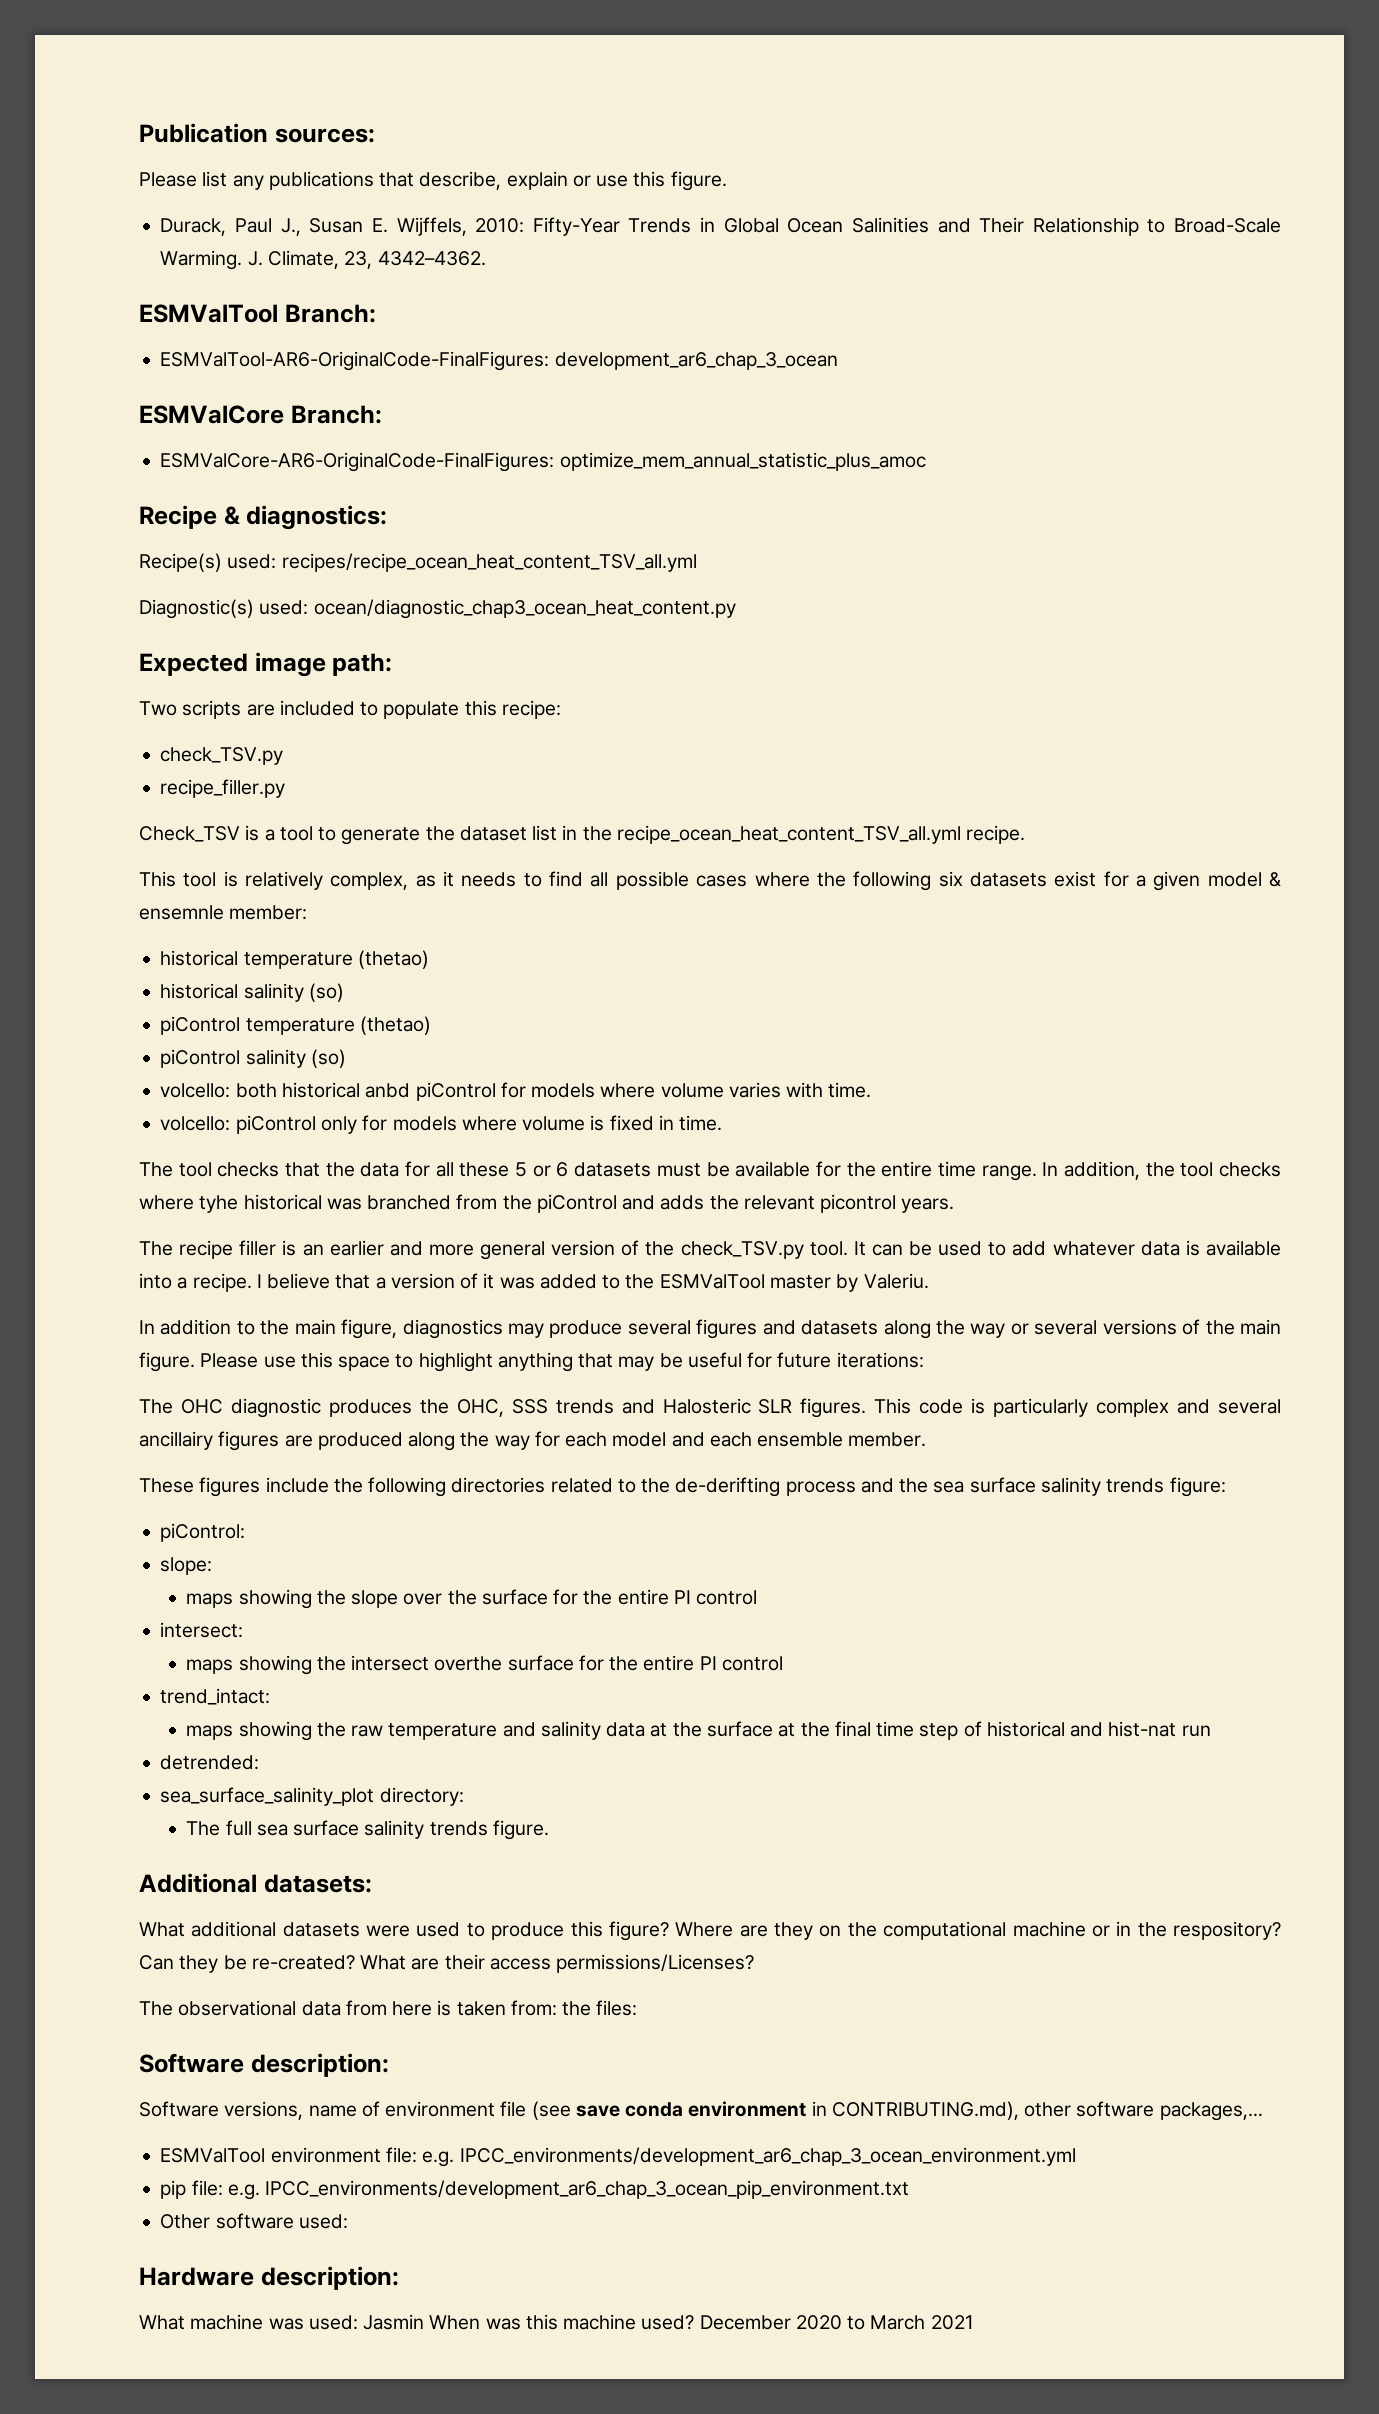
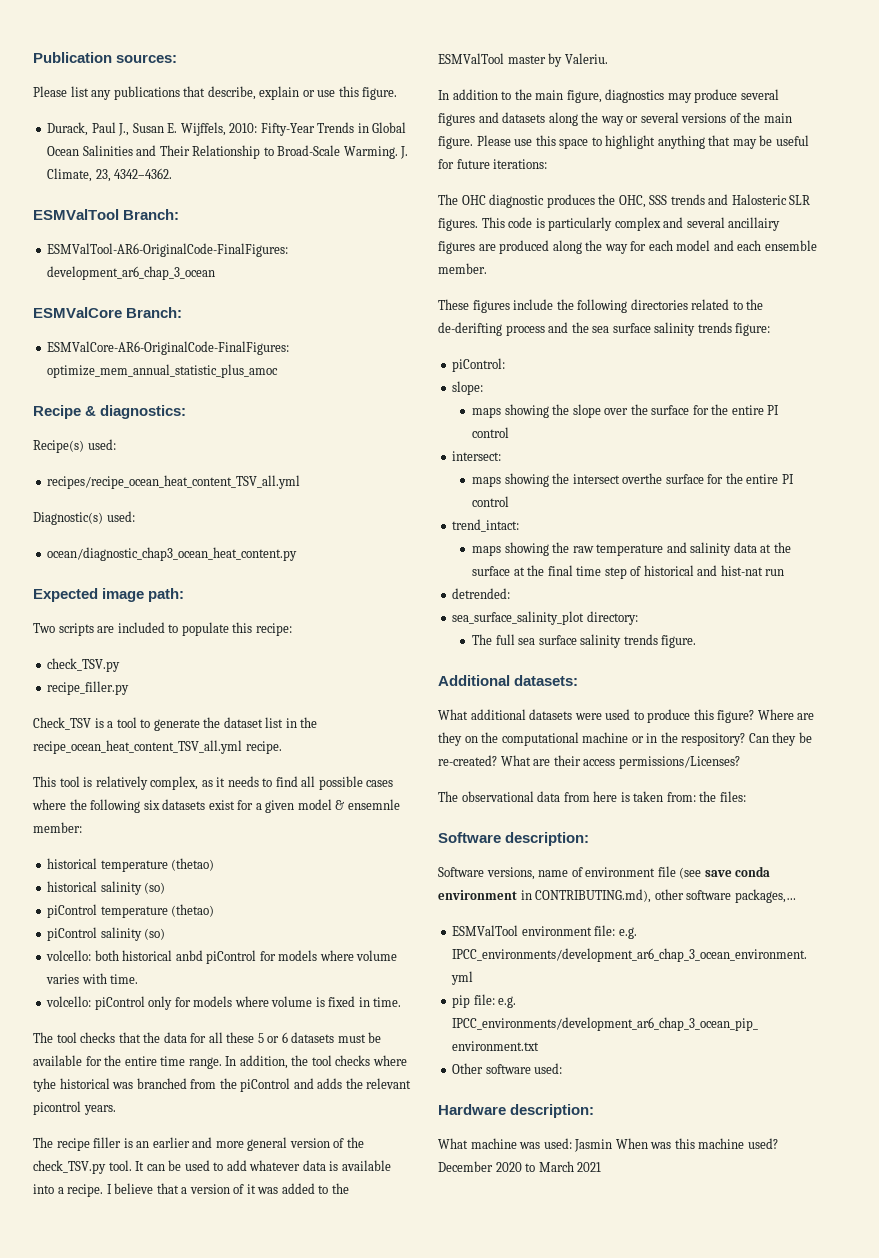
- Recipe(s) used: recipes/recipe_ocean_heat_content_TSV_all.yml
+ Recipe(s) used:
+ recipes/recipe_ocean_heat_content_TSV_all.yml
- Diagnostic(s) used: ocean/diagnostic_chap3_ocean_heat_content.py
+ Diagnostic(s) used:
+ ocean/diagnostic_chap3_ocean_heat_content.py

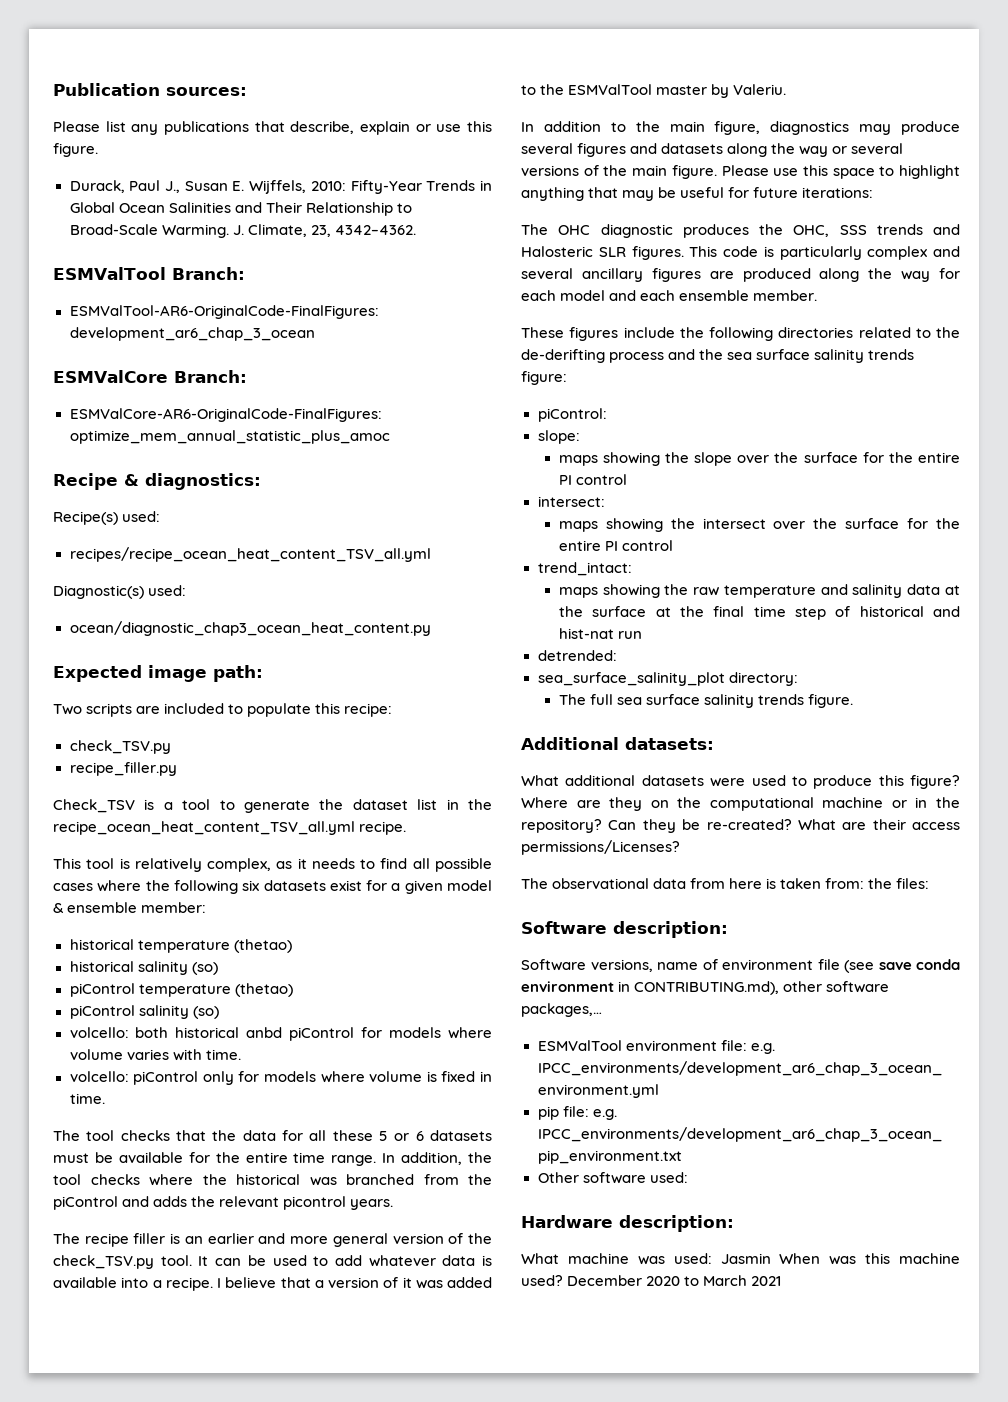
- This tool is relatively complex, as it needs to find all possible cases where the following six datasets exist for a given model & ensemnle member:
+ This tool is relatively complex, as it needs to find all possible cases where the following six datasets exist for a given model & ensemble member:
- In addition, the tool checks where tyhe historical was branched from the piControl and adds the relevant picontrol years.
+ In addition, the tool checks where the historical was branched from the piControl and adds the relevant picontrol years.
- This code is particularly complex and several ancillairy figures are produced along the way for each model and each ensemble member.
+ This code is particularly complex and several ancillary figures are produced along the way for each model and each ensemble member.
- maps showing the intersect overthe surface for the entire PI control
+ maps showing the intersect over the surface for the entire PI control
- Where are they on the computational machine or in the respository?
+ Where are they on the computational machine or in the repository?

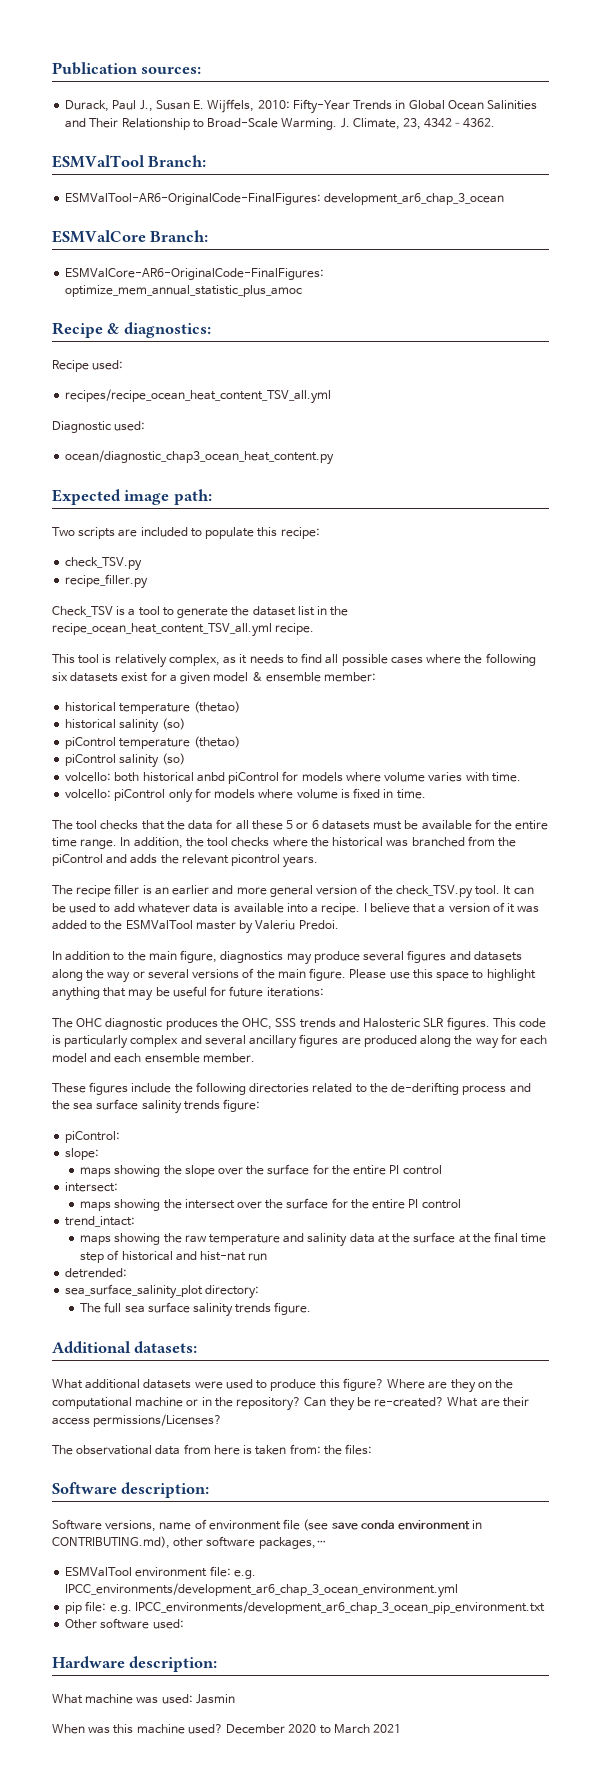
- Please list any publications that describe, explain or use this figure.
- Recipe(s) used:
+ Recipe used:
- Diagnostic(s) used:
+ Diagnostic used:
- I believe that a version of it was added to the ESMValTool master by Valeriu.
+ I believe that a version of it was added to the ESMValTool master by Valeriu Predoi.
- What machine was used: Jasmin When was this machine used?
+ What machine was used: Jasmin
+ When was this machine used?

